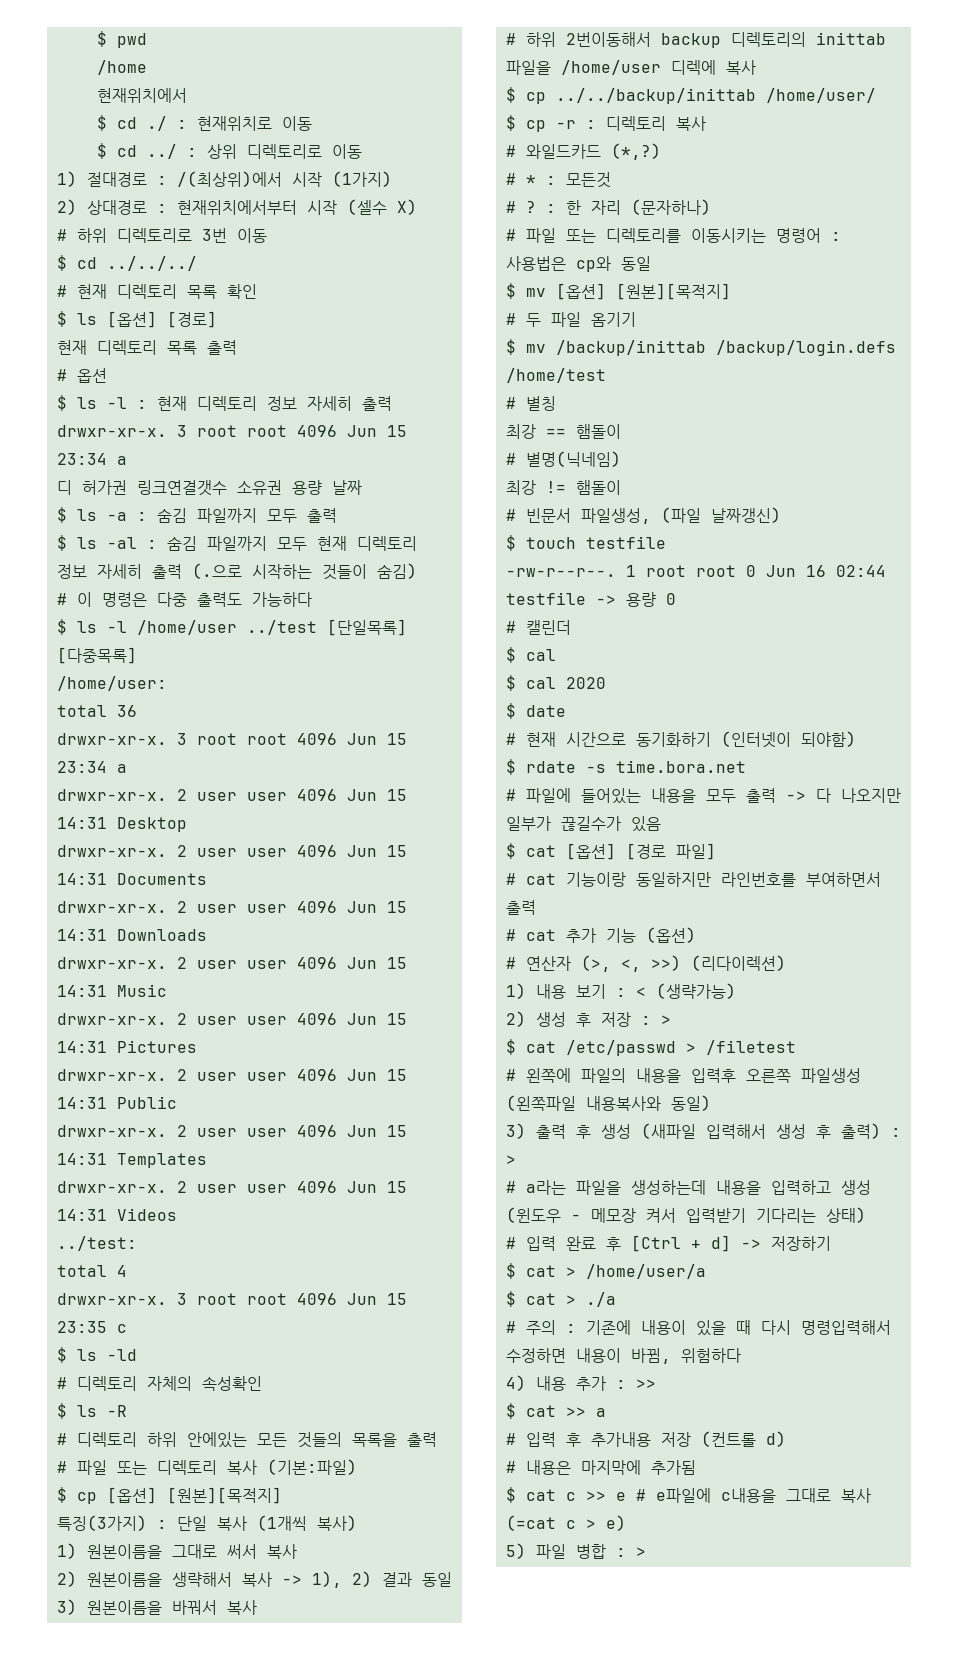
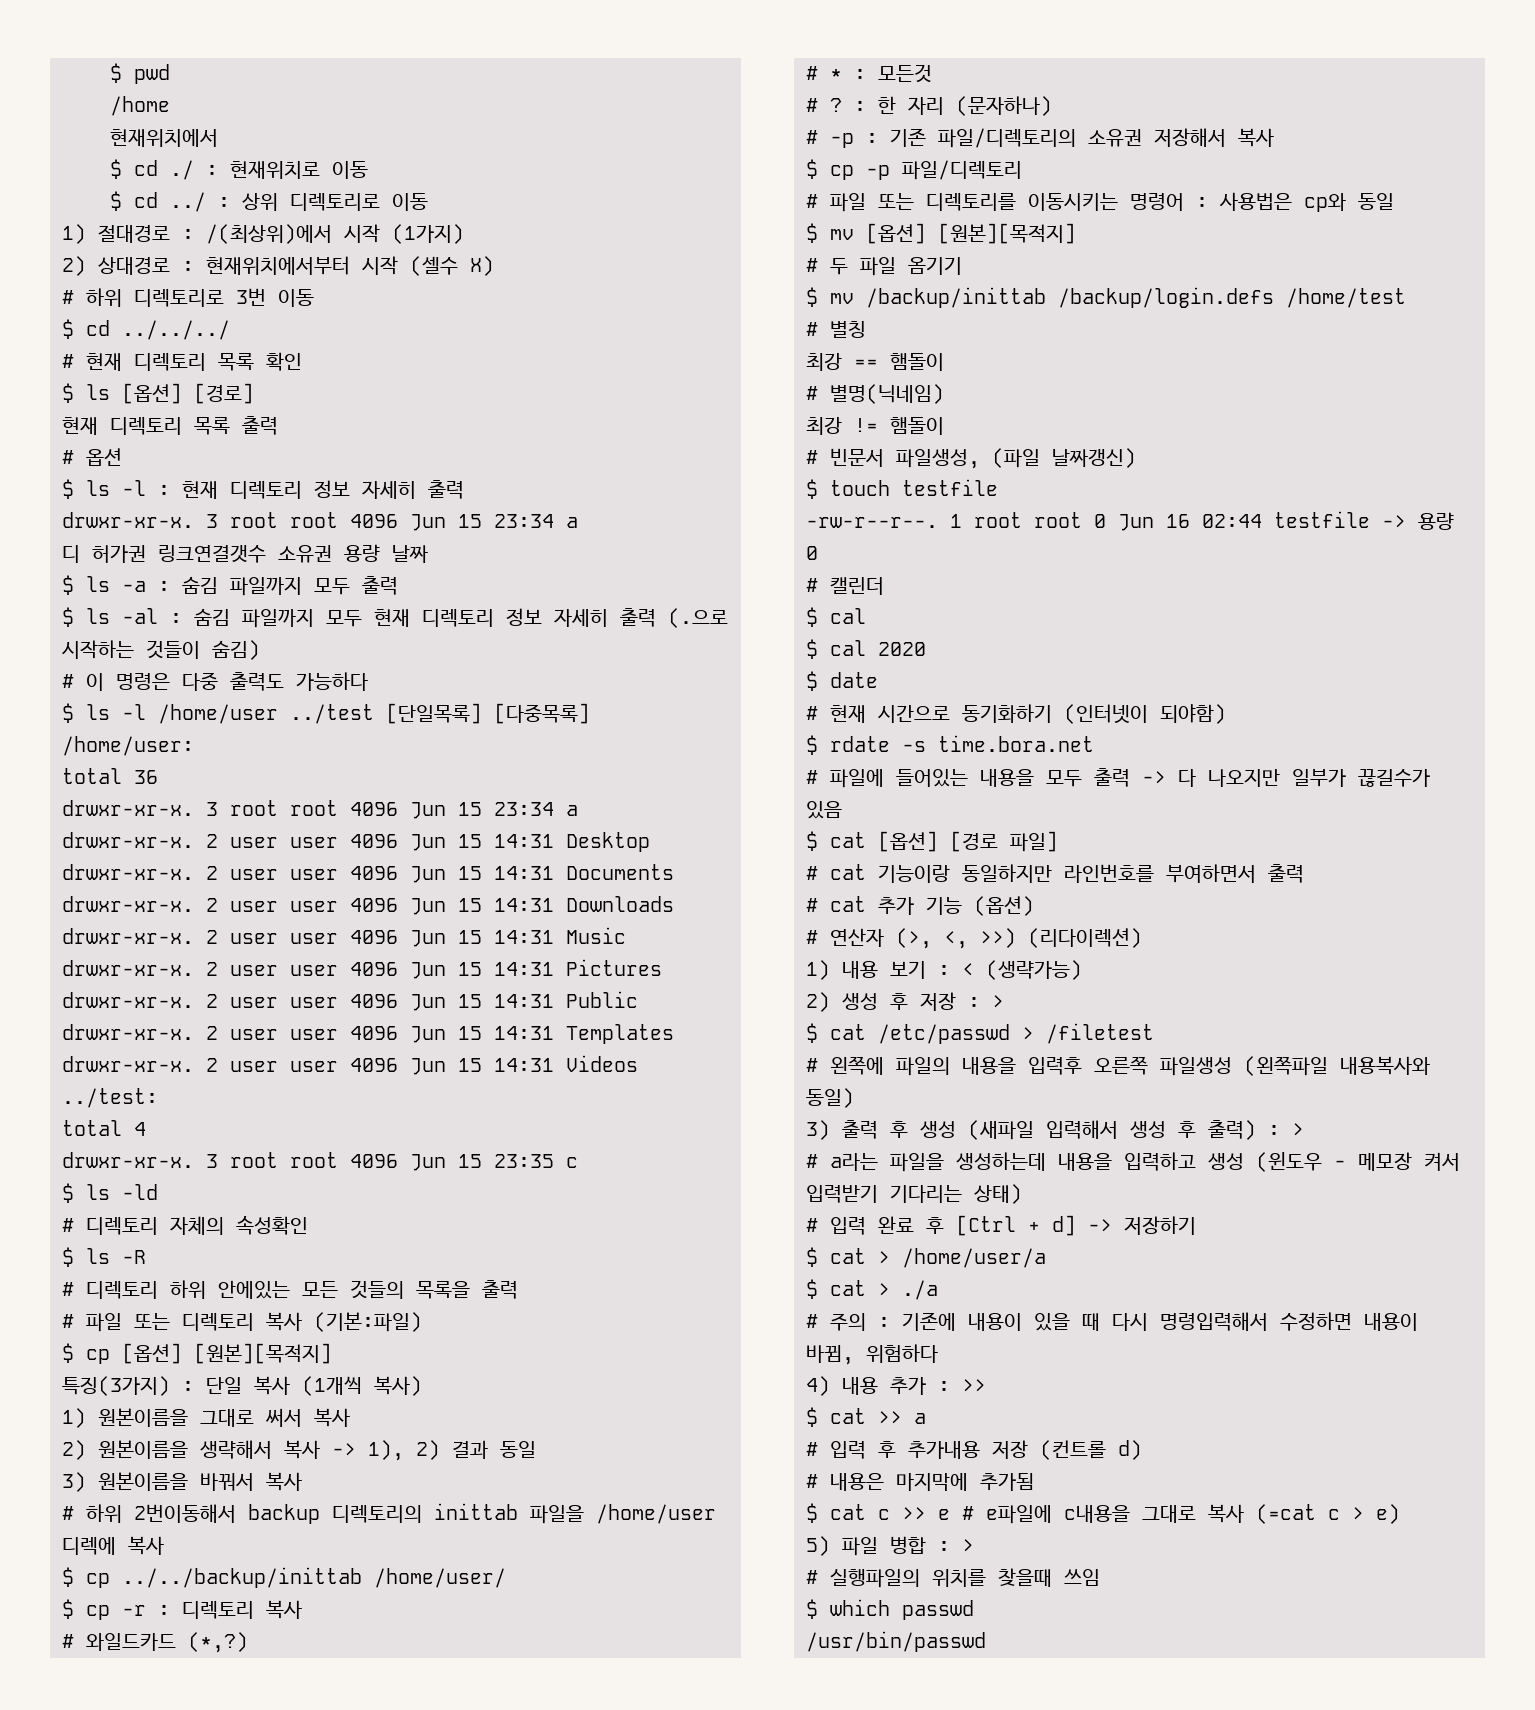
+ # -p : 기존 파일/디렉토리의 소유권 저장해서 복사
+ $ cp -p 파일/디렉토리
+ # 실행파일의 위치를 찾을때 쓰임
+ $ which passwd
+ /usr/bin/passwd

